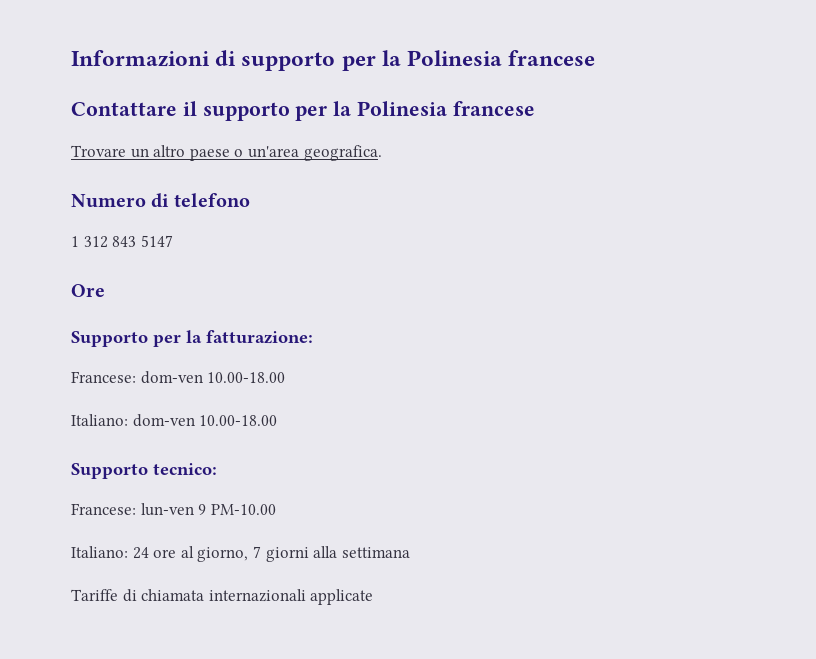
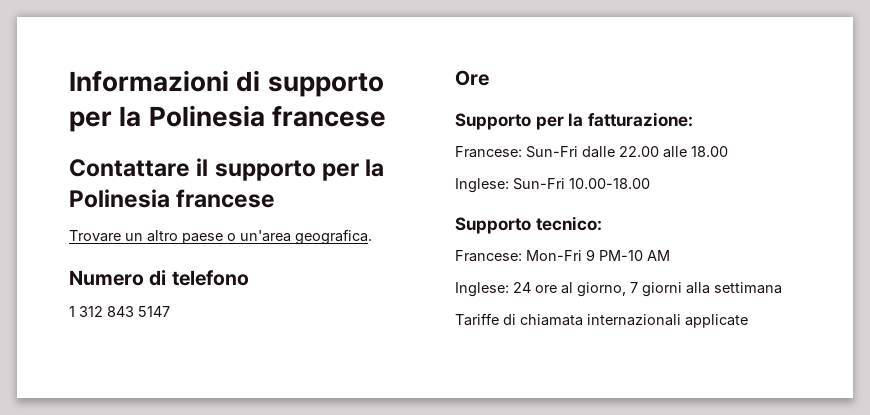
- Francese: dom-ven 10.00-18.00
- Italiano: dom-ven 10.00-18.00
+ Francese: Sun-Fri dalle 22.00 alle 18.00
+ Inglese: Sun-Fri 10.00-18.00
- Francese: lun-ven 9 PM-10.00
- Italiano: 24 ore al giorno, 7 giorni alla settimana
+ Francese: Mon-Fri 9 PM-10 AM
+ Inglese: 24 ore al giorno, 7 giorni alla settimana

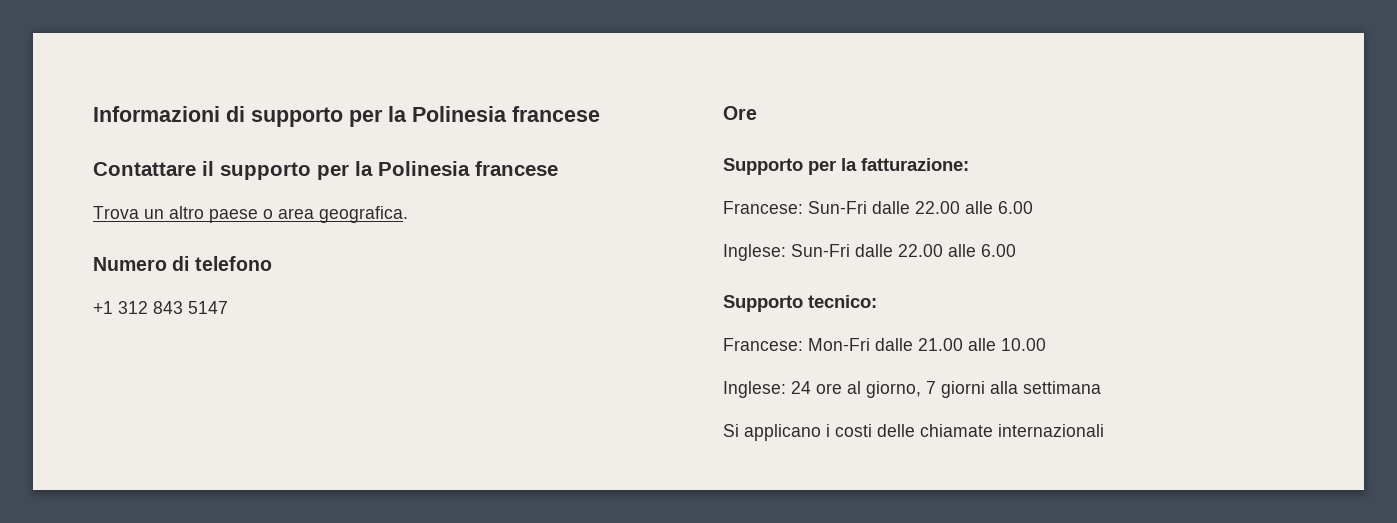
- Trovare un altro paese o un'area geografica.
+ Trova un altro paese o area geografica.
- 1 312 843 5147
+ +1 312 843 5147
- Francese: Sun-Fri dalle 22.00 alle 18.00
+ Francese: Sun-Fri dalle 22.00 alle 6.00
- Inglese: Sun-Fri 10.00-18.00
+ Inglese: Sun-Fri dalle 22.00 alle 6.00
- Francese: Mon-Fri 9 PM-10 AM
+ Francese: Mon-Fri dalle 21.00 alle 10.00
- Tariffe di chiamata internazionali applicate
+ Si applicano i costi delle chiamate internazionali

